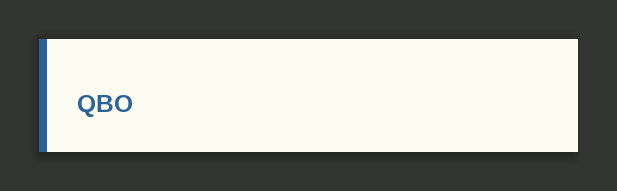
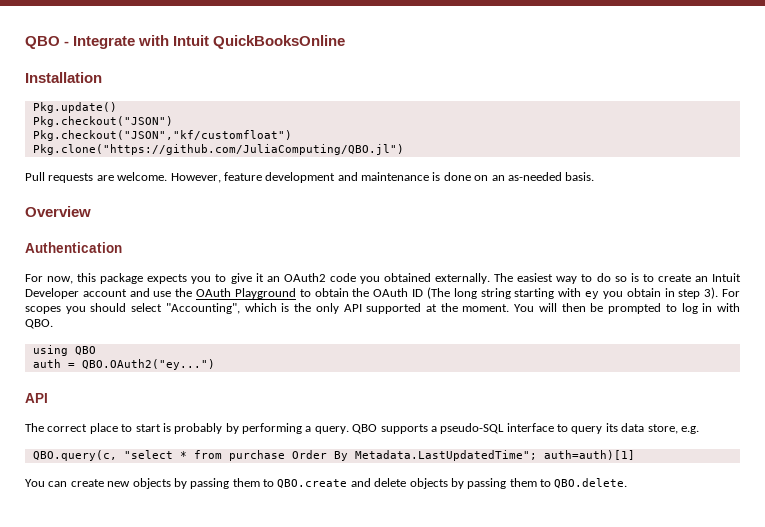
- QBO
+ QBO - Integrate with Intuit QuickBooksOnline
+ Installation
+ Pkg.update()
+ Pkg.checkout("JSON")
+ Pkg.checkout("JSON","kf/customfloat")
+ Pkg.clone("https://github.com/JuliaComputing/QBO.jl")
+ Pull requests are welcome. However, feature development and maintenance is done on an as-needed basis.
+ Overview
+ Authentication
+ For now, this package expects you to give it an OAuth2 code you obtained externally. The easiest way to do so is to create an Intuit Developer account and use the OAuth Playground to obtain the OAuth ID (The long string starting with ey you obtain in step 3). For scopes you should select "Accounting", which is the only API supported at the moment. You will then be prompted to log in with QBO.
+ using QBO
+ auth = QBO.OAuth2("ey...")
+ API
+ The correct place to start is probably by performing a query. QBO supports a pseudo-SQL interface to query its data store, e.g.
+ QBO.query(c, "select * from purchase Order By Metadata.LastUpdatedTime"; auth=auth)[1]
+ You can create new objects by passing them to QBO.create and delete objects by passing them to QBO.delete.

